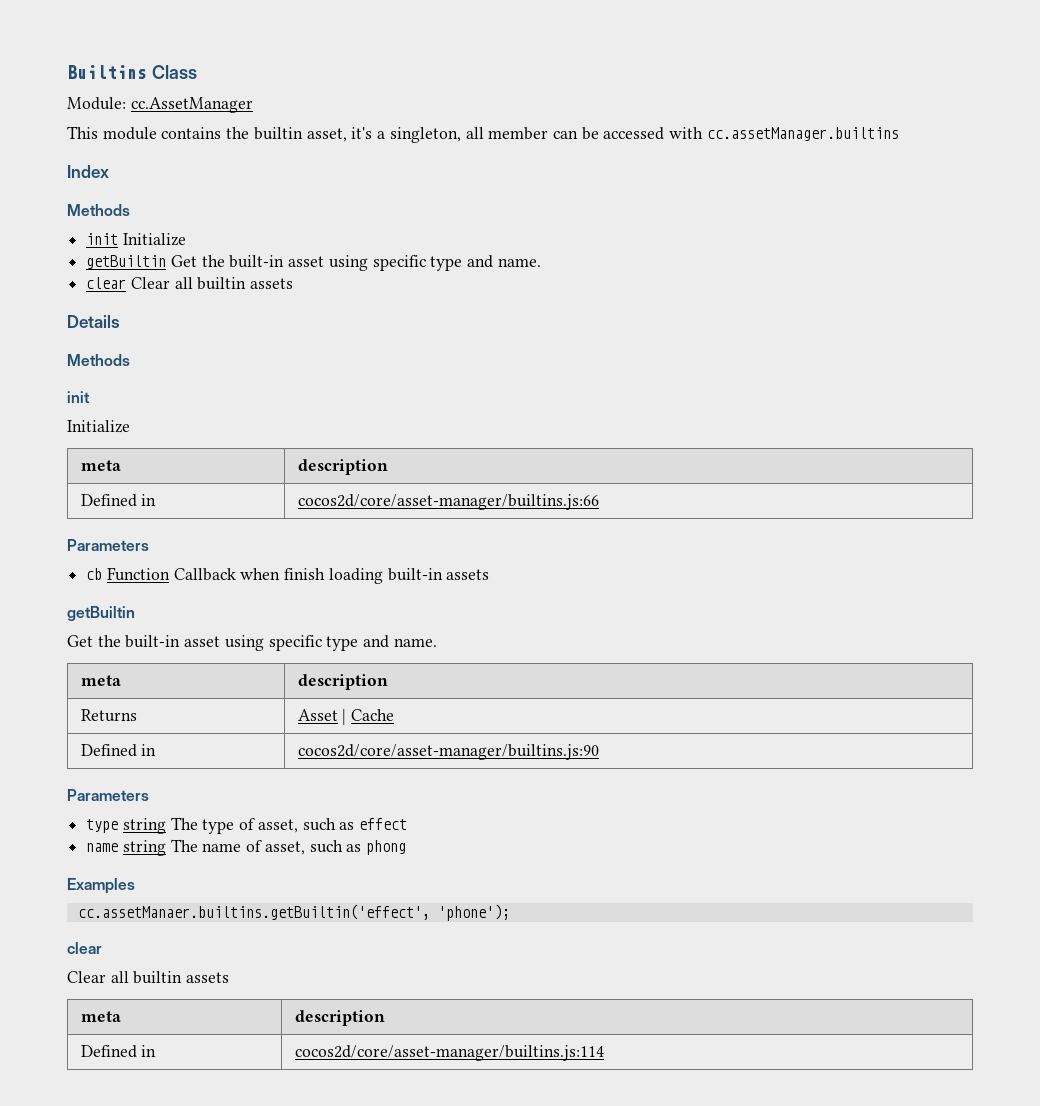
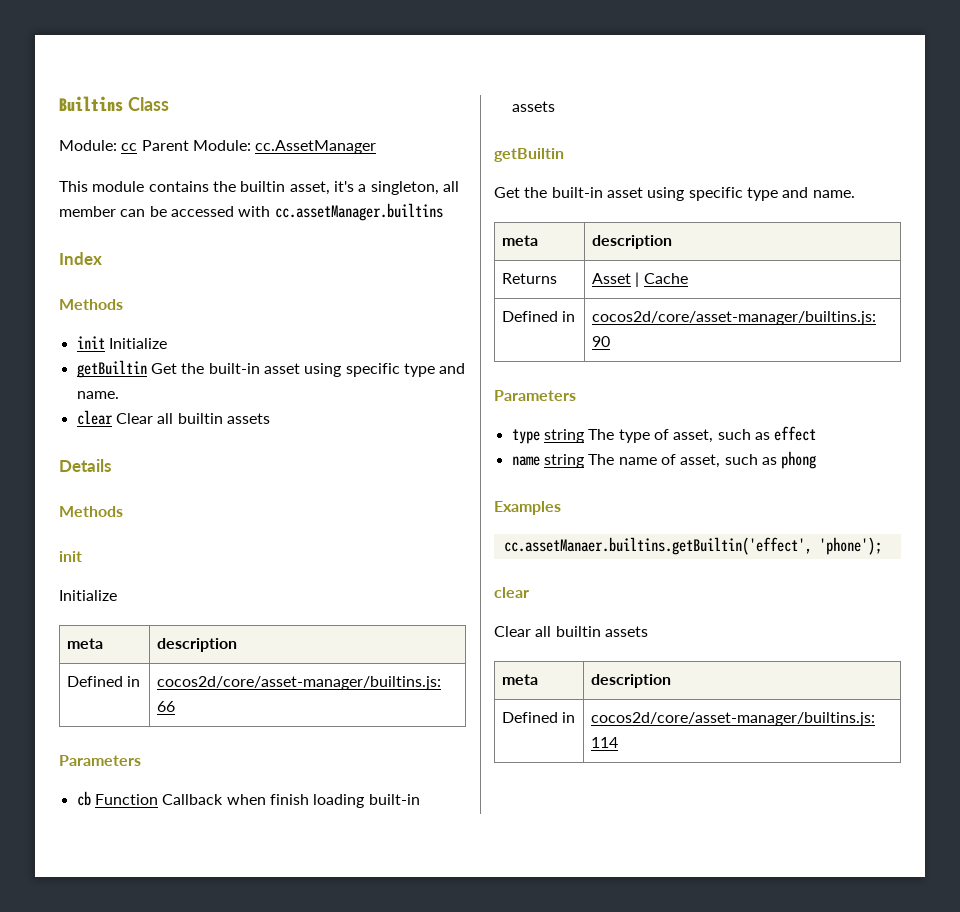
- Module: cc.AssetManager
+ Module: cc Parent Module: cc.AssetManager

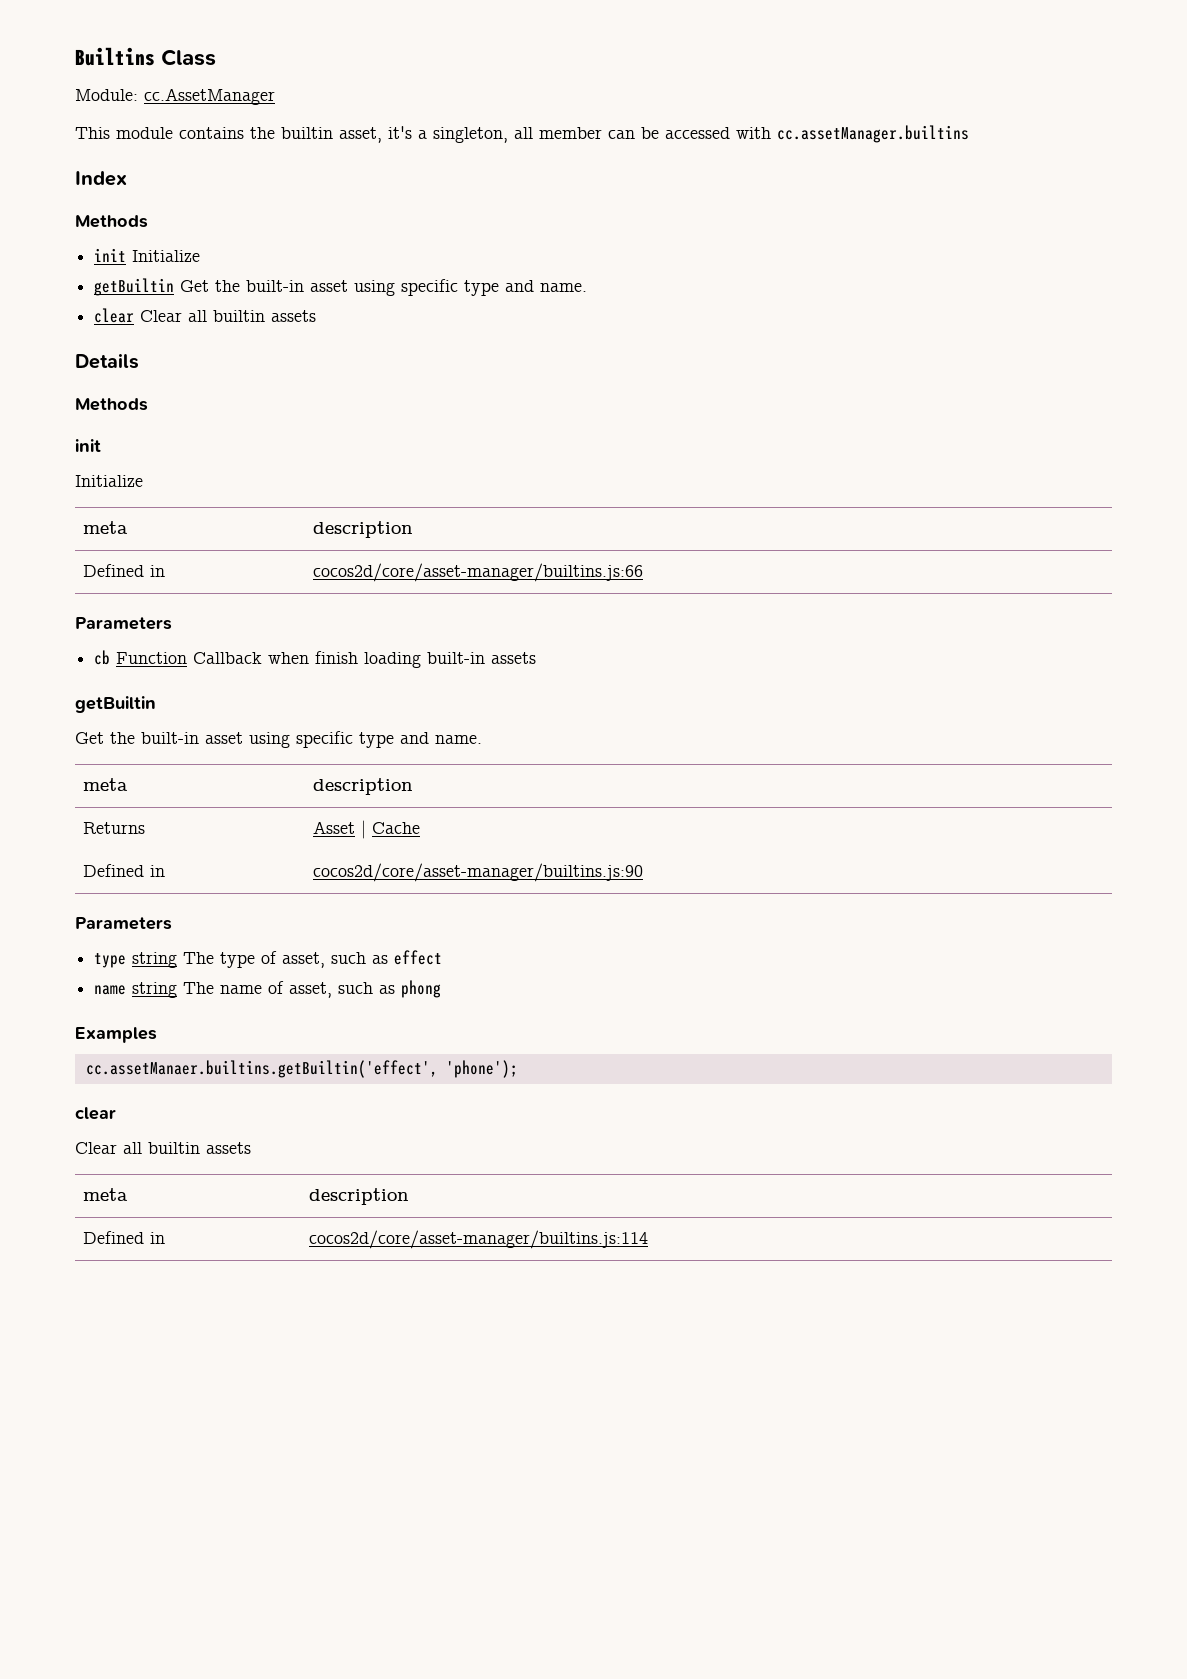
- Module: cc Parent Module: cc.AssetManager
+ Module: cc.AssetManager

